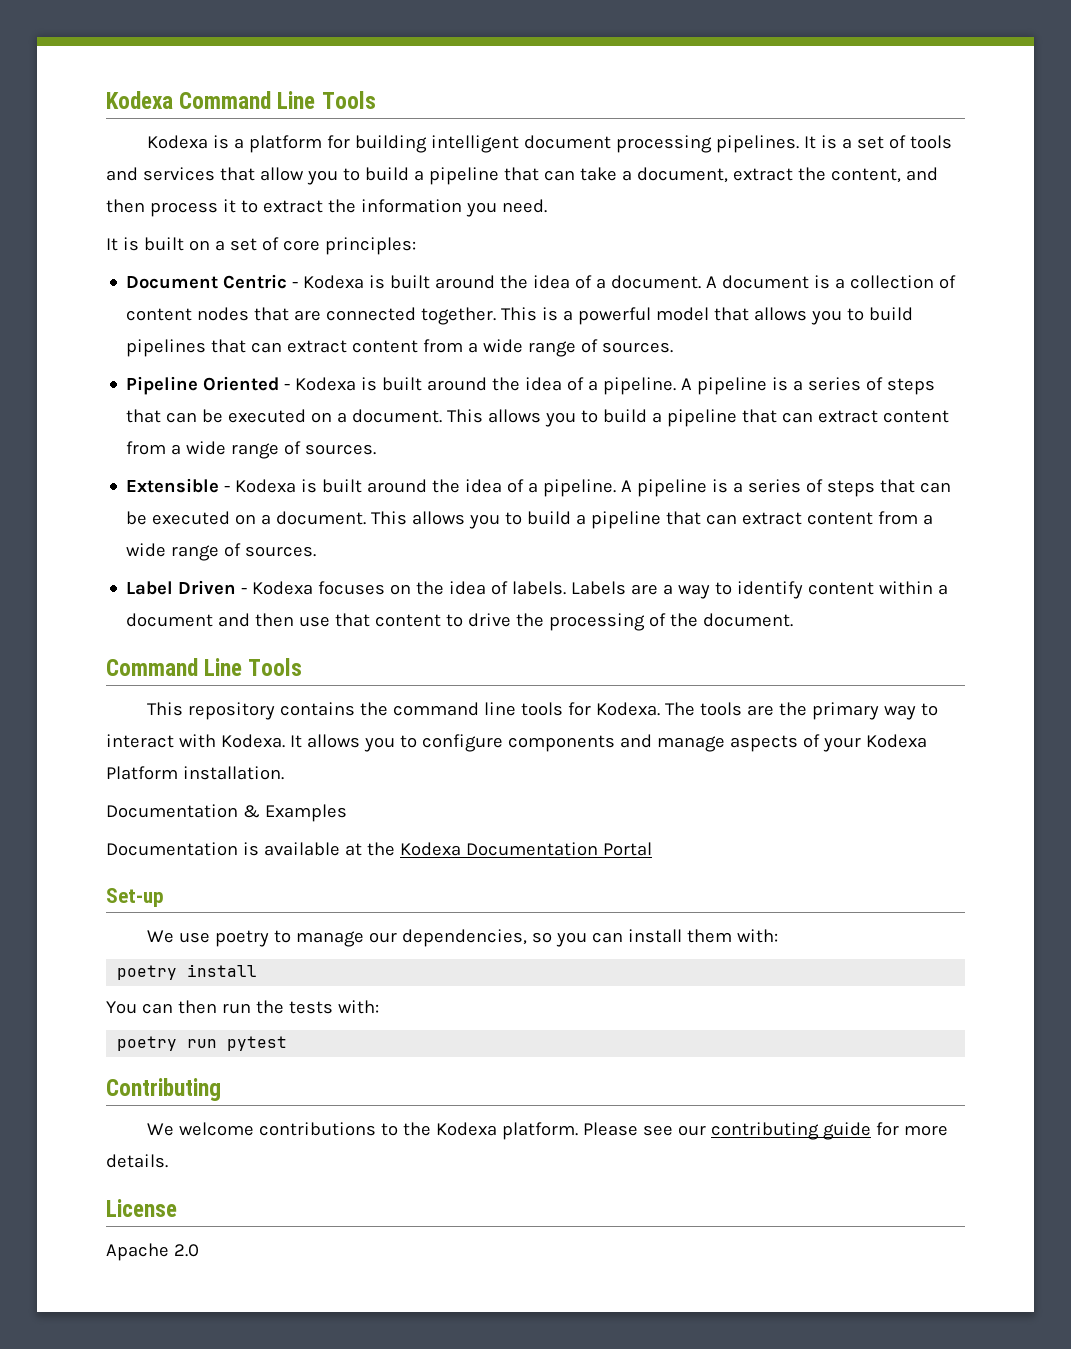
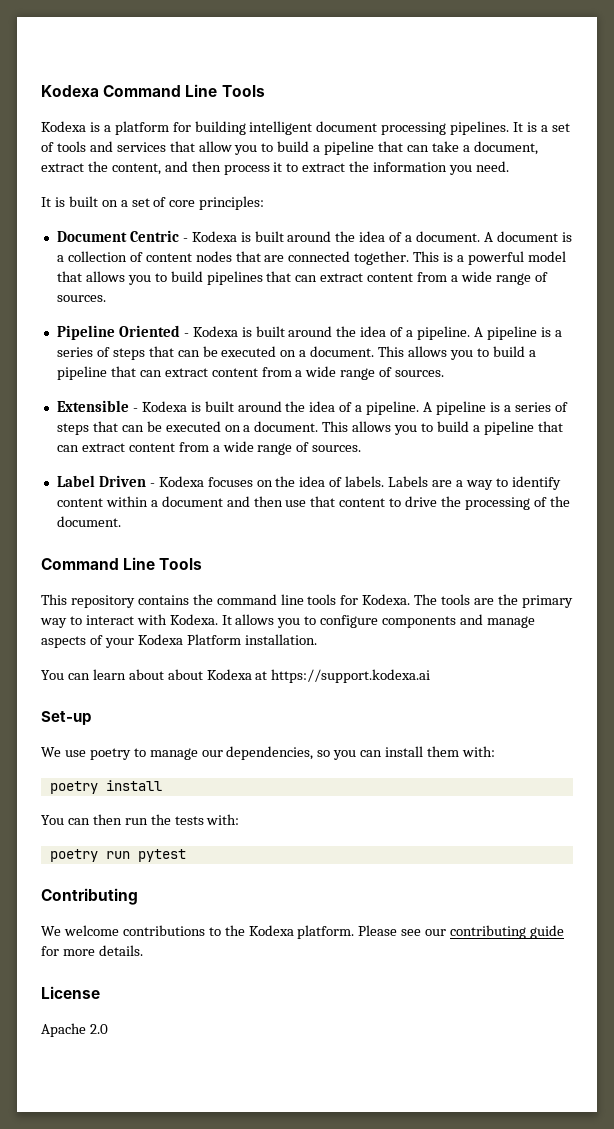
- Documentation & Examples
- Documentation is available at the Kodexa Documentation Portal
+ You can learn about about Kodexa at https://support.kodexa.ai

